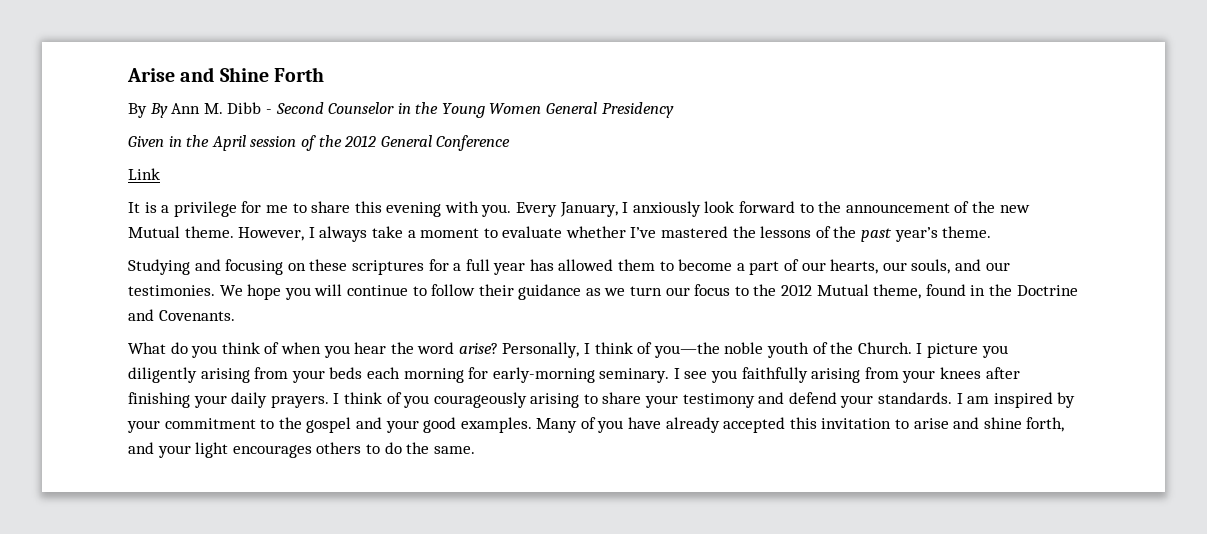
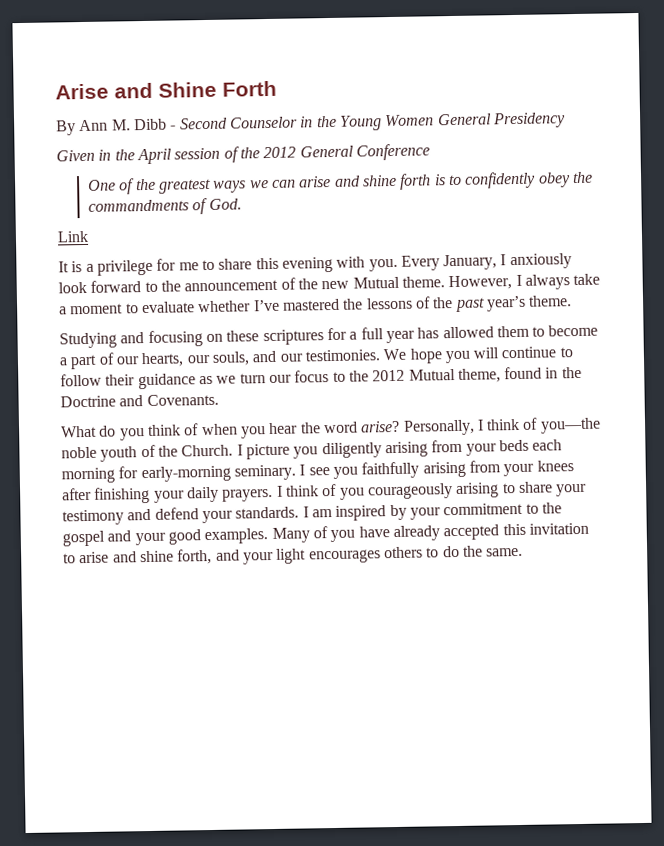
- By By Ann M. Dibb - Second Counselor in the Young Women General Presidency
+ By Ann M. Dibb - Second Counselor in the Young Women General Presidency
+ One of the greatest ways we can arise and shine forth is to confidently obey the commandments of God.

